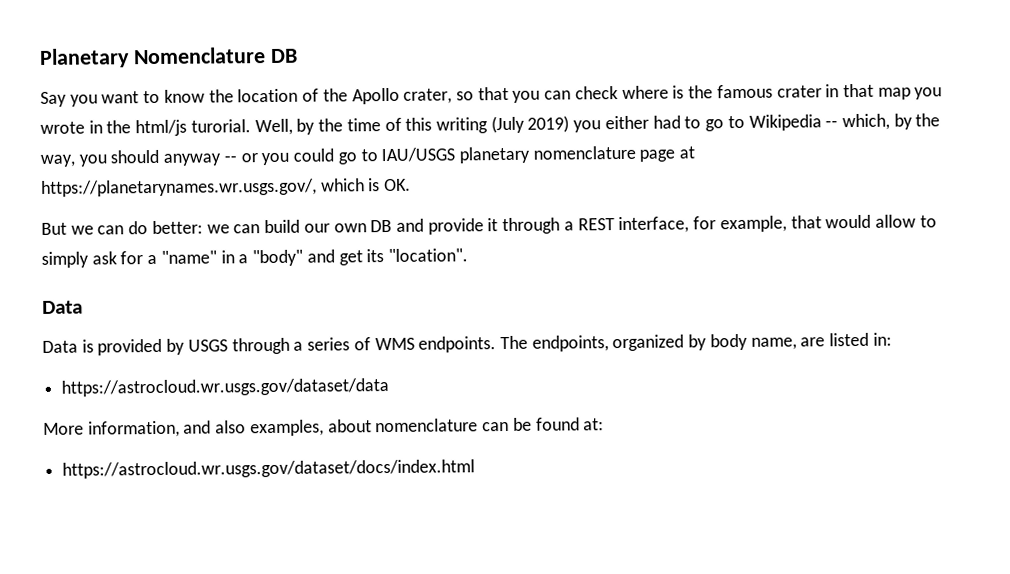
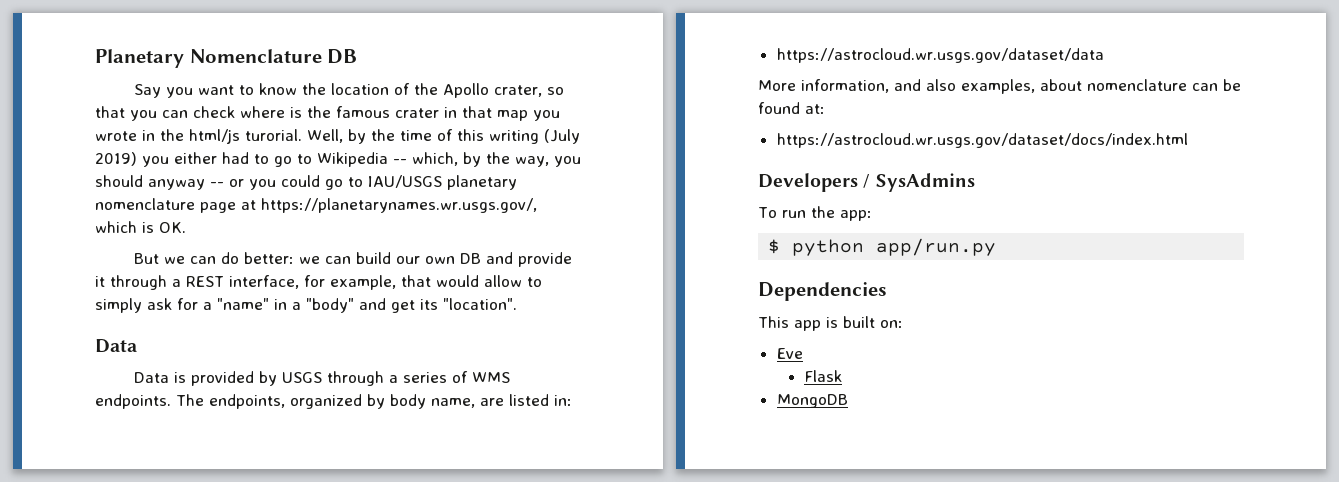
+ Developers / SysAdmins
+ To run the app:
+ $ python app/run.py
+ Dependencies
+ This app is built on:
+ Eve
+ Flask
+ MongoDB

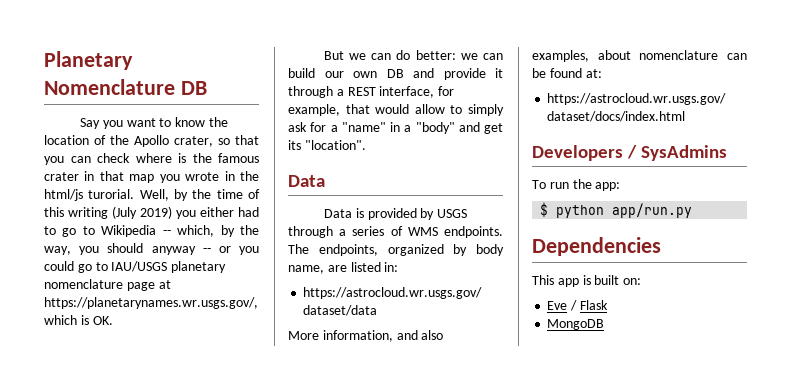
- Eve
- Flask
+ Eve / Flask

